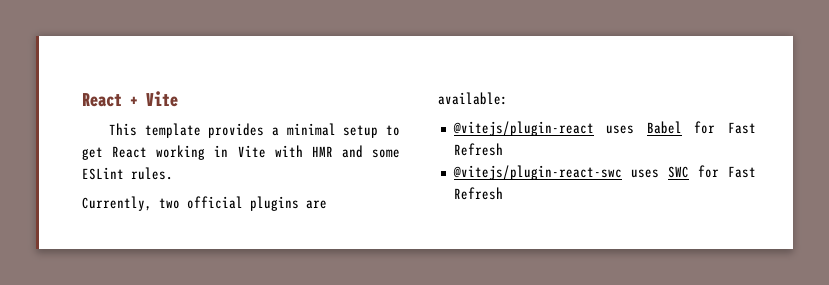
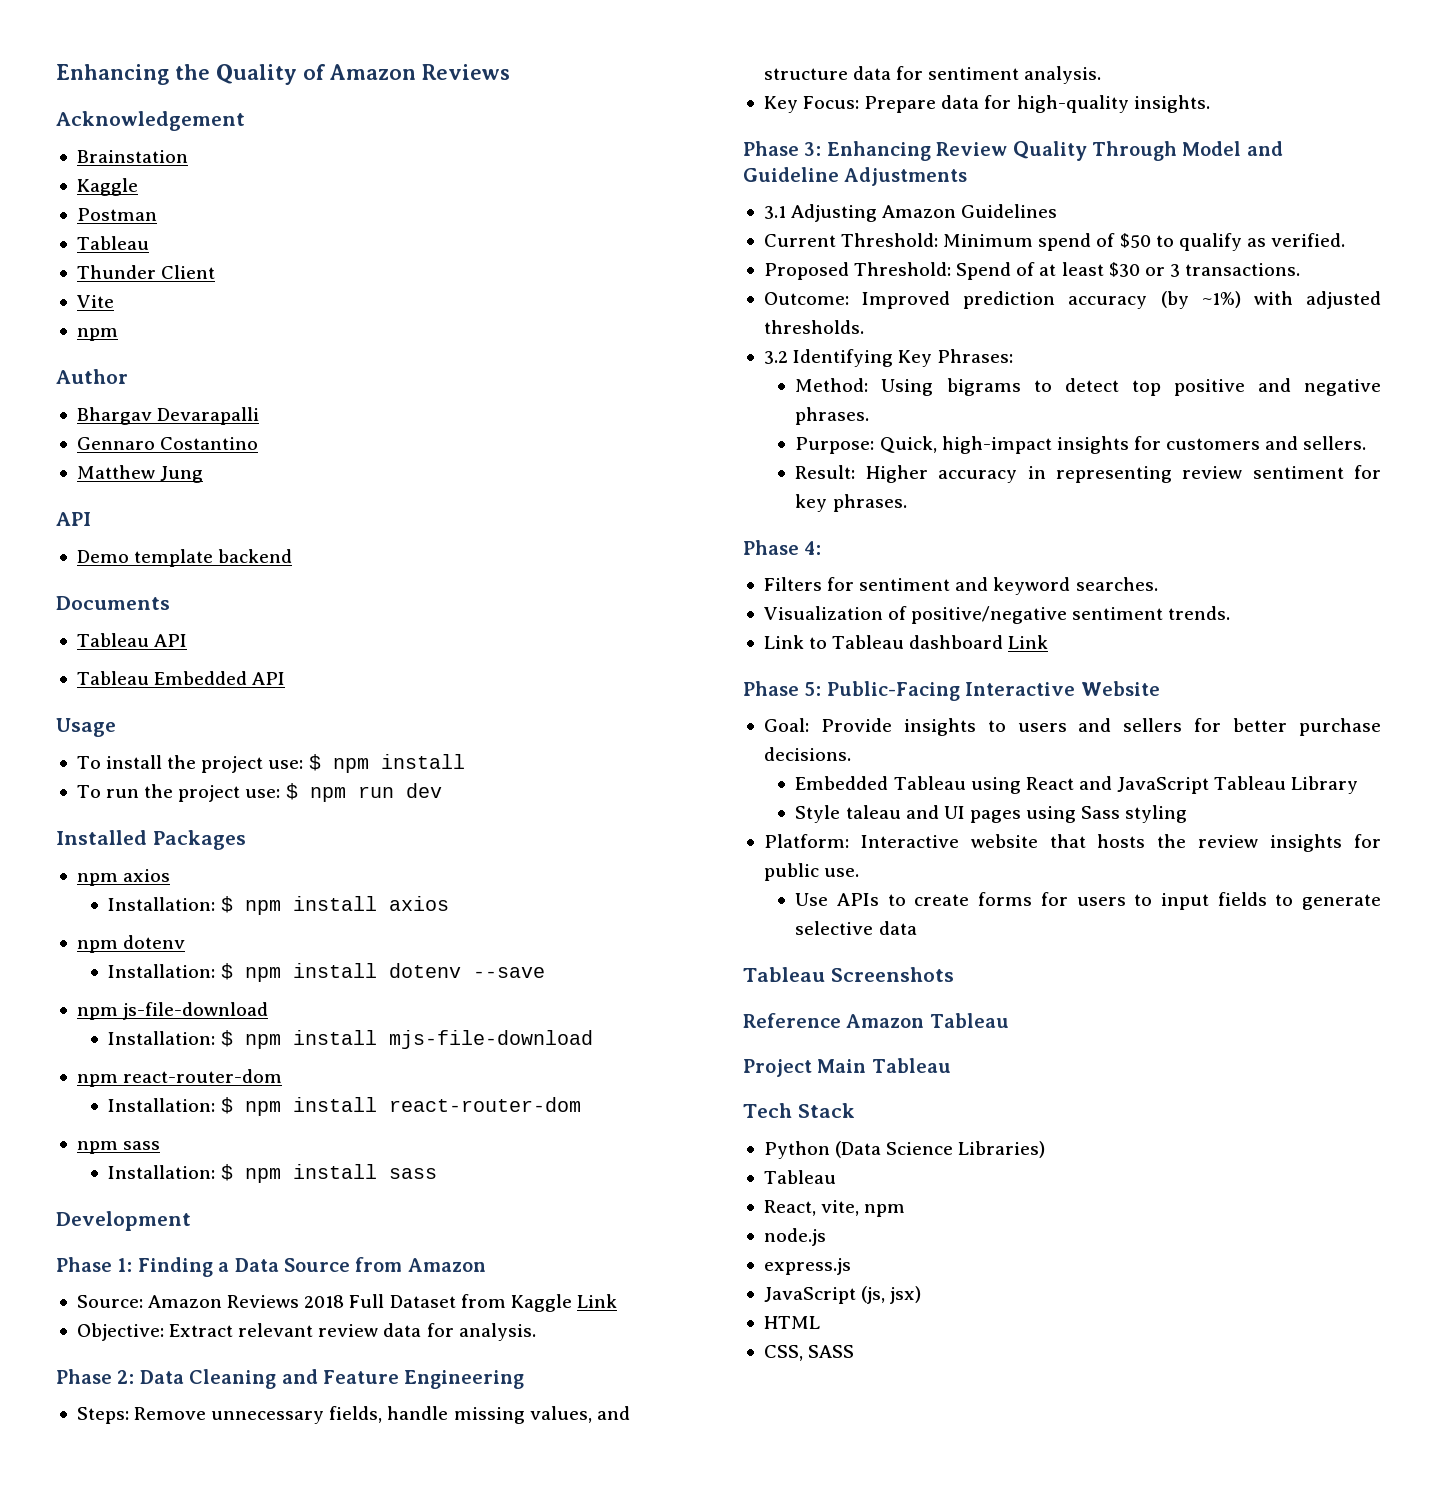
- React + Vite
- This template provides a minimal setup to get React working in Vite with HMR and some ESLint rules.
- Currently, two official plugins are available:
- @vitejs/plugin-react uses Babel for Fast Refresh
- @vitejs/plugin-react-swc uses SWC for Fast Refresh
+ Enhancing the Quality of Amazon Reviews
+ Acknowledgement
+ Brainstation
+ Kaggle
+ Postman
+ Tableau
+ Thunder Client
+ Vite
+ npm
+ Author
+ Bhargav Devarapalli
+ Gennaro Costantino
+ Matthew Jung
+ API
+ Demo template backend
+ Documents
+ Tableau API
+ Tableau Embedded API
+ Usage
+ To install the project use: $ npm install
+ To run the project use: $ npm run dev
+ Installed Packages
+ npm axios
+ Installation: $ npm install axios
+ npm dotenv
+ Installation: $ npm install dotenv --save
+ npm js-file-download
+ Installation: $ npm install mjs-file-download
+ npm react-router-dom
+ Installation: $ npm install react-router-dom
+ npm sass
+ Installation: $ npm install sass
+ Development
+ Phase 1: Finding a Data Source from Amazon
+ Source: Amazon Reviews 2018 Full Dataset from Kaggle Link
+ Objective: Extract relevant review data for analysis.
+ Phase 2: Data Cleaning and Feature Engineering
+ Steps: Remove unnecessary fields, handle missing values, and structure data for sentiment analysis.
+ Key Focus: Prepare data for high-quality insights.
+ Phase 3: Enhancing Review Quality Through Model and Guideline Adjustments
+ 3.1 Adjusting Amazon Guidelines
+ Current Threshold: Minimum spend of $50 to qualify as verified.
+ Proposed Threshold: Spend of at least $30 or 3 transactions.
+ Outcome: Improved prediction accuracy (by ~1%) with adjusted thresholds.
+ 3.2 Identifying Key Phrases:
+ Method: Using bigrams to detect top positive and negative phrases.
+ Purpose: Quick, high-impact insights for customers and sellers.
+ Result: Higher accuracy in representing review sentiment for key phrases.
+ Phase 4:
+ Filters for sentiment and keyword searches.
+ Visualization of positive/negative sentiment trends.
+ Link to Tableau dashboard Link
+ Phase 5: Public-Facing Interactive Website
+ Goal: Provide insights to users and sellers for better purchase decisions.
+ Embedded Tableau using React and JavaScript Tableau Library
+ Style taleau and UI pages using Sass styling
+ Platform: Interactive website that hosts the review insights for public use.
+ Use APIs to create forms for users to input fields to generate selective data
+ Tableau Screenshots
+ Reference Amazon Tableau
+ Project Main Tableau
+ Tech Stack
+ Python (Data Science Libraries)
+ Tableau
+ React, vite, npm
+ node.js
+ express.js
+ JavaScript (js, jsx)
+ HTML
+ CSS, SASS

